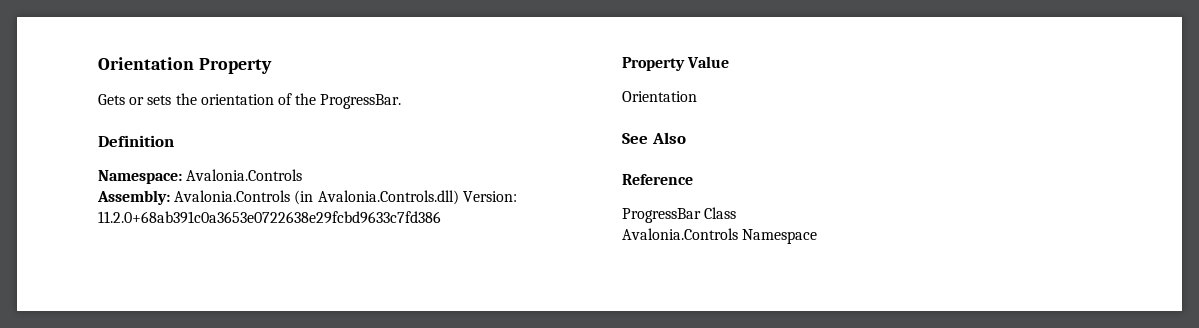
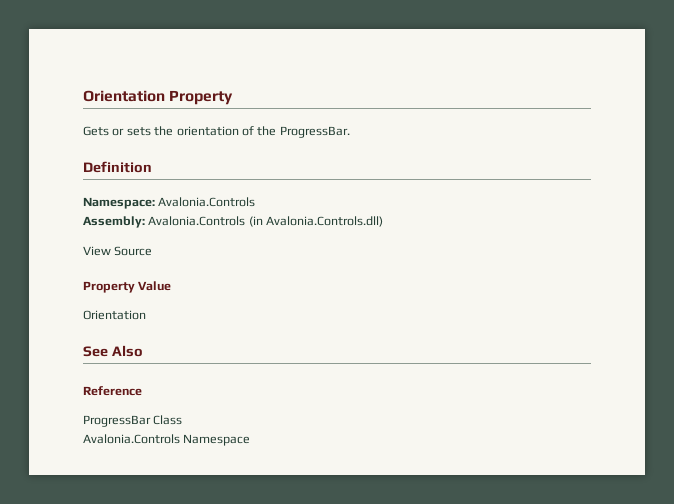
- Assembly: Avalonia.Controls (in Avalonia.Controls.dll) Version: 11.2.0+68ab391c0a3653e0722638e29fcbd9633c7fd386
+ Assembly: Avalonia.Controls (in Avalonia.Controls.dll)
+ View Source

